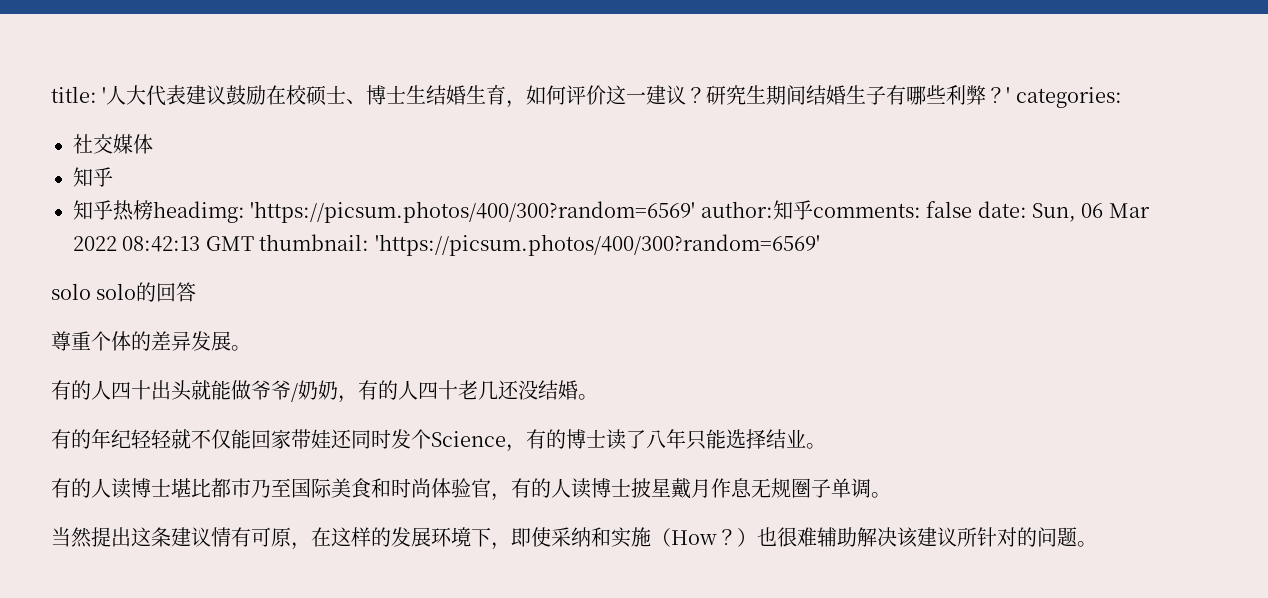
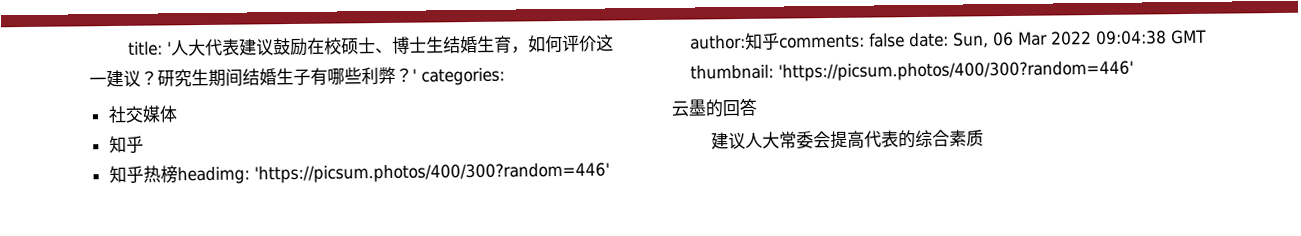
- 知乎热榜headimg: 'https://picsum.photos/400/300?random=6569' author:知乎comments: false date: Sun, 06 Mar 2022 08:42:13 GMT thumbnail: 'https://picsum.photos/400/300?random=6569'
- solo solo的回答
+ 知乎热榜headimg: 'https://picsum.photos/400/300?random=446' author:知乎comments: false date: Sun, 06 Mar 2022 09:04:38 GMT thumbnail: 'https://picsum.photos/400/300?random=446'
+ 云墨的回答
- 尊重个体的差异发展。
- 有的人四十出头就能做爷爷/奶奶，有的人四十老几还没结婚。
- 有的年纪轻轻就不仅能回家带娃还同时发个Science，有的博士读了八年只能选择结业。
- 有的人读博士堪比都市乃至国际美食和时尚体验官，有的人读博士披星戴月作息无规圈子单调。
- 当然提出这条建议情有可原，在这样的发展环境下，即使采纳和实施（How？）也很难辅助解决该建议所针对的问题。
+ 建议人大常委会提高代表的综合素质

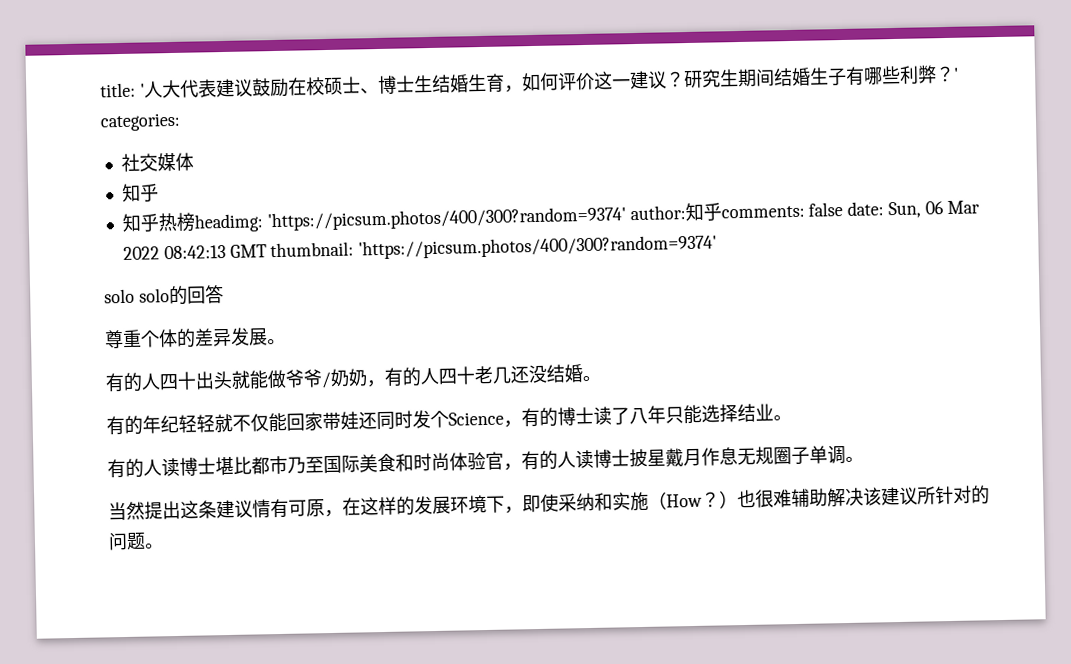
- 知乎热榜headimg: 'https://picsum.photos/400/300?random=446' author:知乎comments: false date: Sun, 06 Mar 2022 09:04:38 GMT thumbnail: 'https://picsum.photos/400/300?random=446'
- 云墨的回答
+ 知乎热榜headimg: 'https://picsum.photos/400/300?random=9374' author:知乎comments: false date: Sun, 06 Mar 2022 08:42:13 GMT thumbnail: 'https://picsum.photos/400/300?random=9374'
+ solo solo的回答
- 建议人大常委会提高代表的综合素质
+ 尊重个体的差异发展。
+ 有的人四十出头就能做爷爷/奶奶，有的人四十老几还没结婚。
+ 有的年纪轻轻就不仅能回家带娃还同时发个Science，有的博士读了八年只能选择结业。
+ 有的人读博士堪比都市乃至国际美食和时尚体验官，有的人读博士披星戴月作息无规圈子单调。
+ 当然提出这条建议情有可原，在这样的发展环境下，即使采纳和实施（How？）也很难辅助解决该建议所针对的问题。

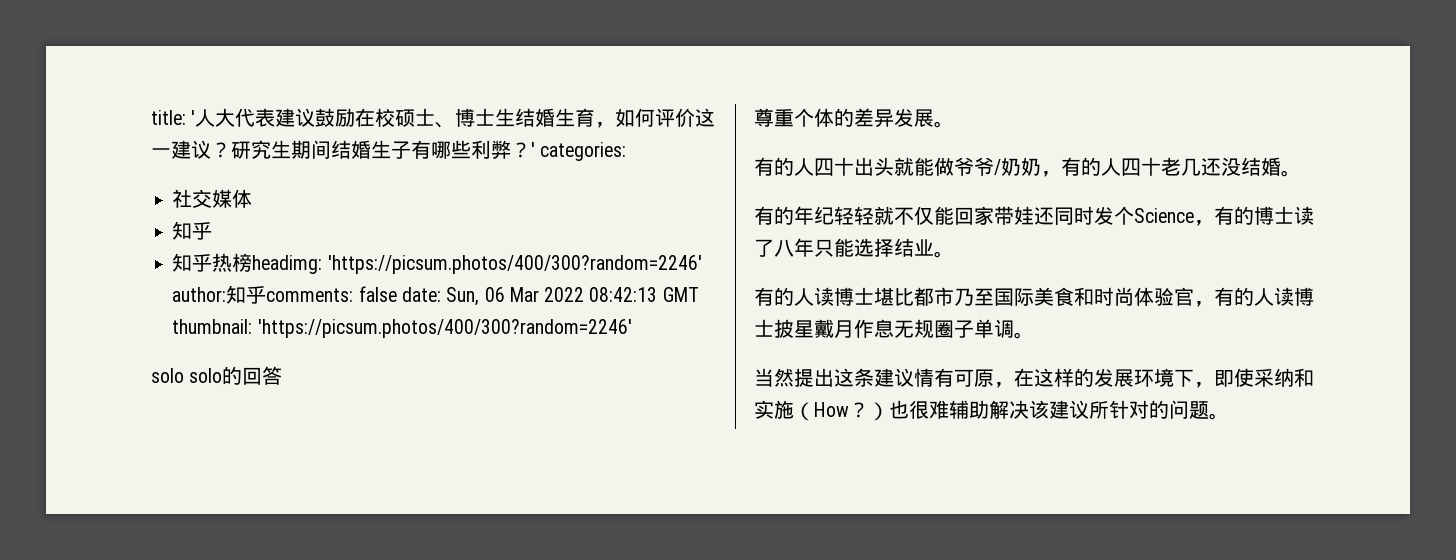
- 知乎热榜headimg: 'https://picsum.photos/400/300?random=9374' author:知乎comments: false date: Sun, 06 Mar 2022 08:42:13 GMT thumbnail: 'https://picsum.photos/400/300?random=9374'
+ 知乎热榜headimg: 'https://picsum.photos/400/300?random=2246' author:知乎comments: false date: Sun, 06 Mar 2022 08:42:13 GMT thumbnail: 'https://picsum.photos/400/300?random=2246'

